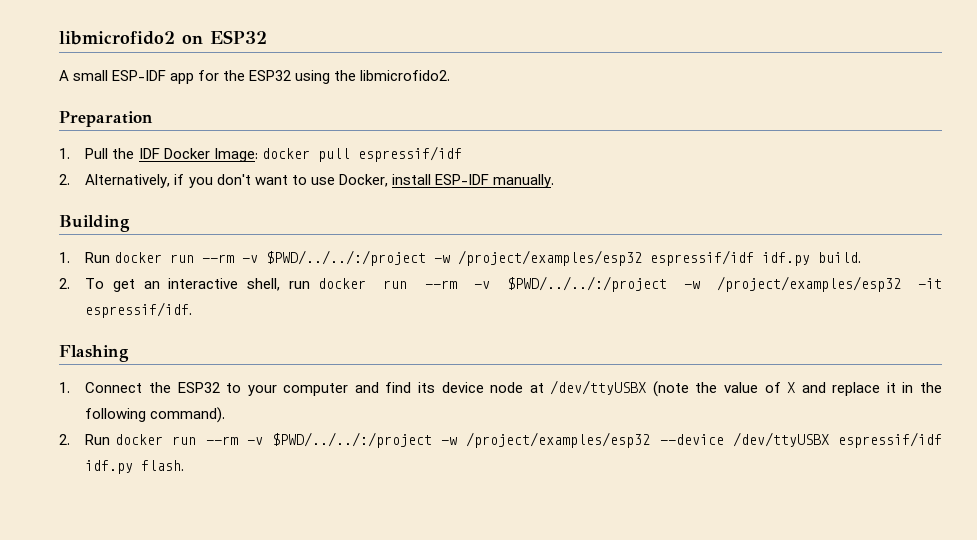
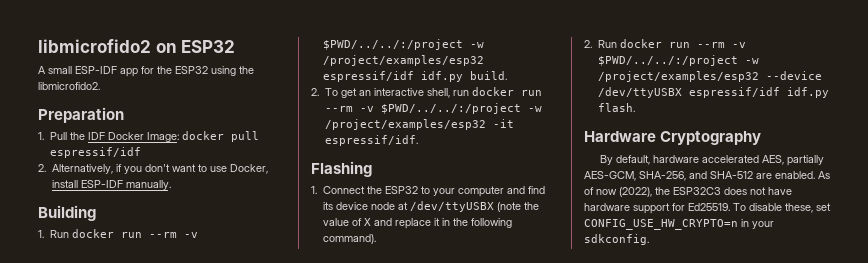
+ Hardware Cryptography
+ By default, hardware accelerated AES, partially AES-GCM, SHA-256, and SHA-512 are enabled. As of now (2022), the ESP32C3 does not have hardware support for Ed25519. To disable these, set CONFIG_USE_HW_CRYPTO=n in your sdkconfig.

